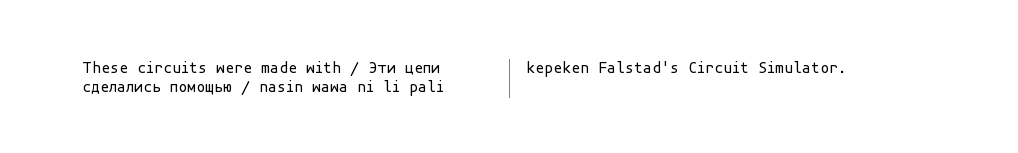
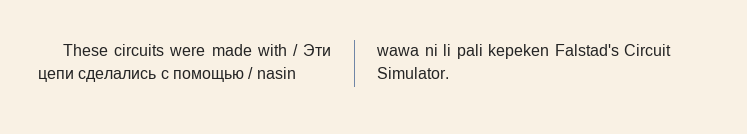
- These circuits were made with / Эти цепи сделались помощью / nasin wawa ni li pali kepeken Falstad's Circuit Simulator.
+ These circuits were made with / Эти цепи сделались с помощью / nasin wawa ni li pali kepeken Falstad's Circuit Simulator.

